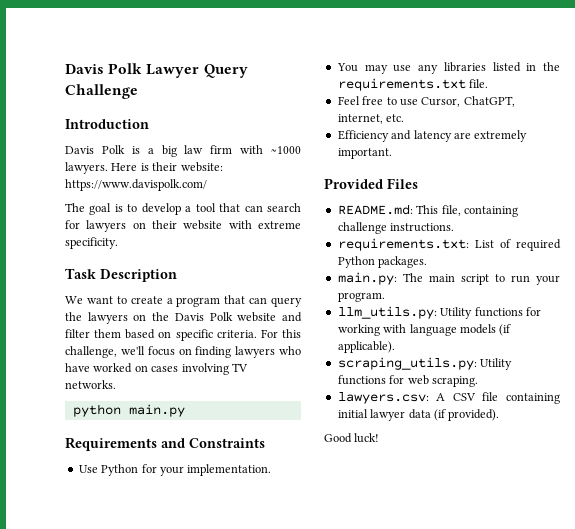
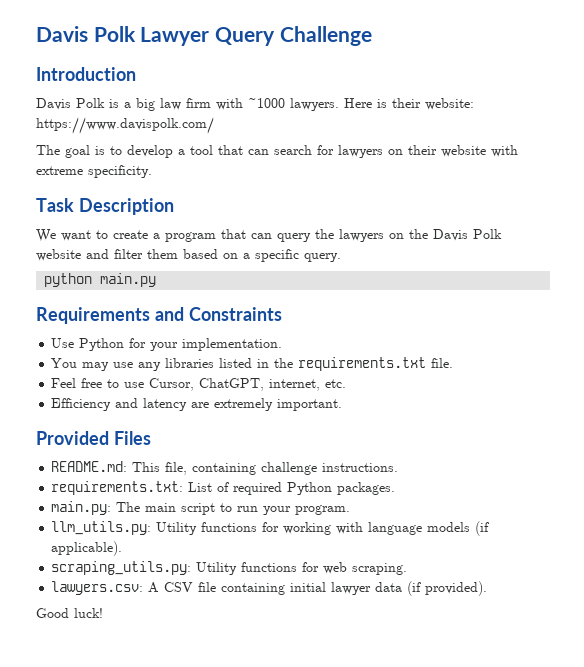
- We want to create a program that can query the lawyers on the Davis Polk website and filter them based on specific criteria. For this challenge, we'll focus on finding lawyers who have worked on cases involving TV networks.
+ We want to create a program that can query the lawyers on the Davis Polk website and filter them based on a specific query.

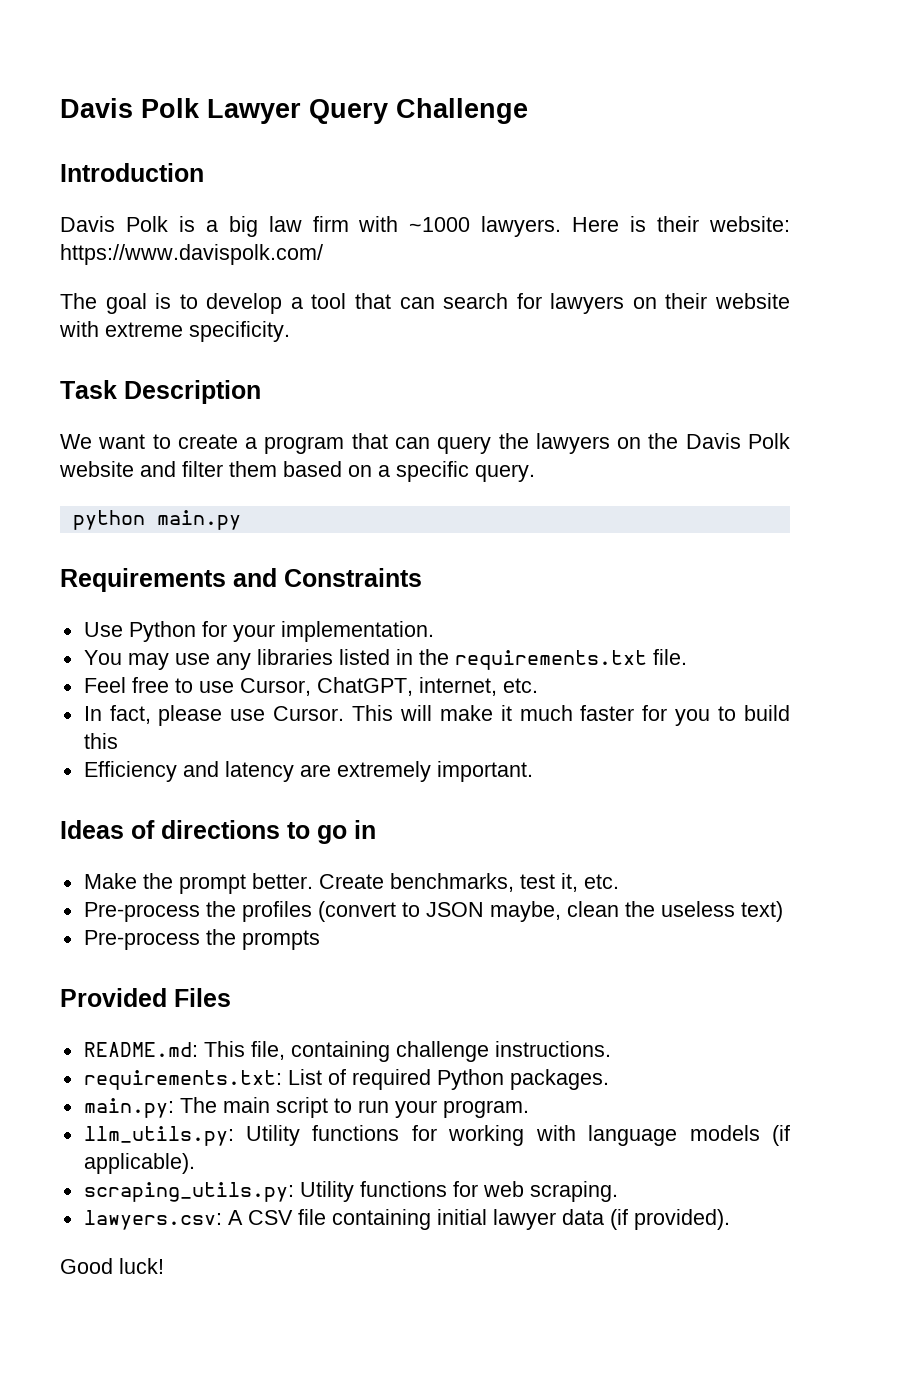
+ In fact, please use Cursor. This will make it much faster for you to build this
+ Ideas of directions to go in
+ Make the prompt better. Create benchmarks, test it, etc.
+ Pre-process the profiles (convert to JSON maybe, clean the useless text)
+ Pre-process the prompts

